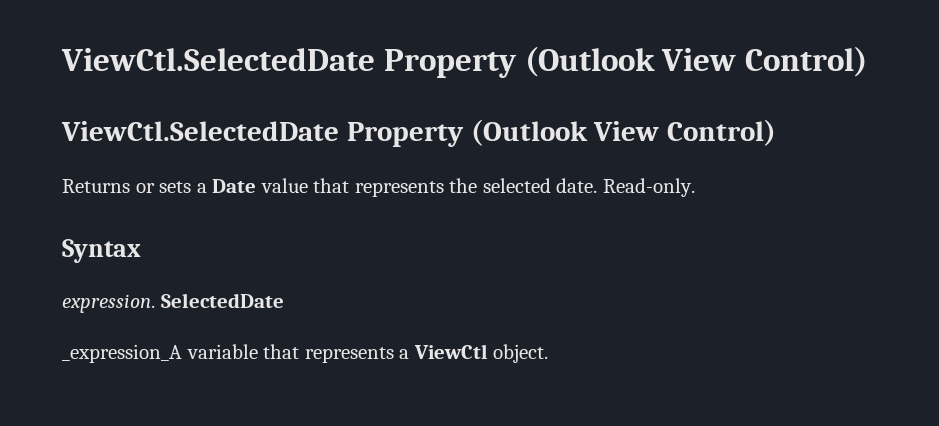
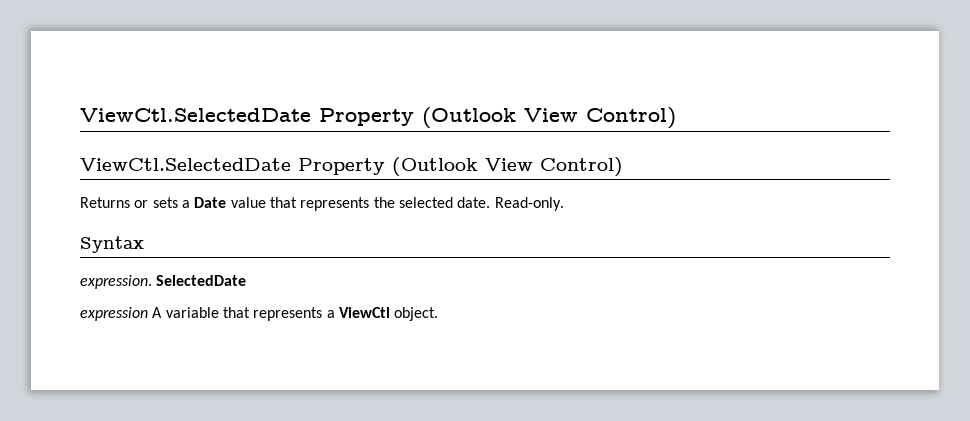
- _expression_A variable that represents a ViewCtl object.
+ expression A variable that represents a ViewCtl object.

